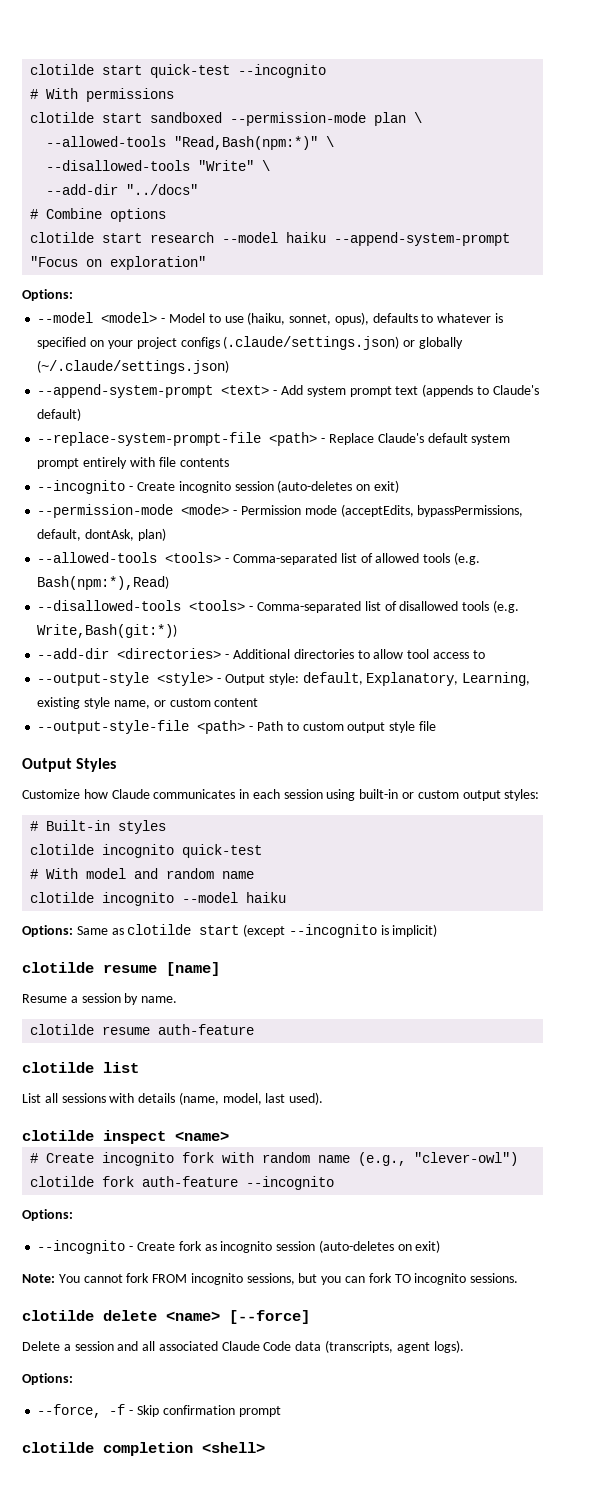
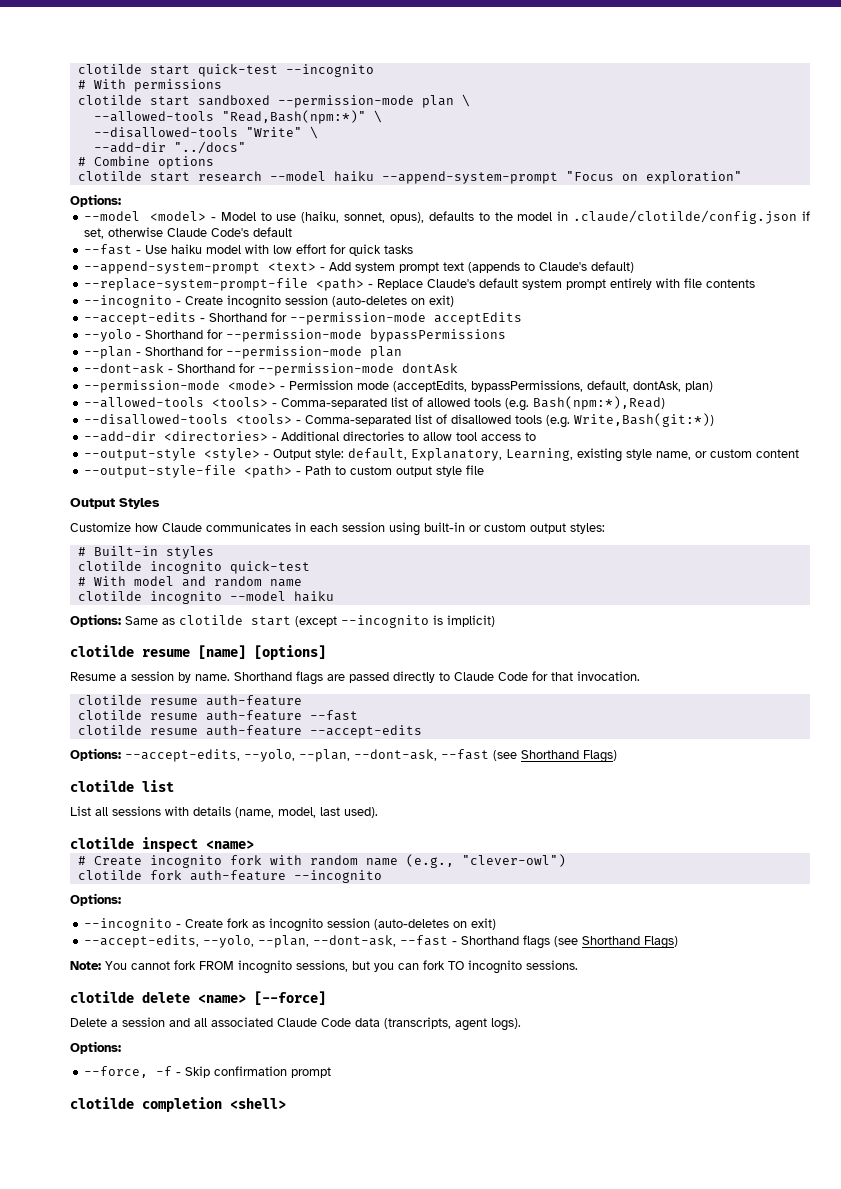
- --model <model> - Model to use (haiku, sonnet, opus), defaults to whatever is specified on your project configs (.claude/settings.json) or globally (~/.claude/settings.json)
+ --model <model> - Model to use (haiku, sonnet, opus), defaults to the model in .claude/clotilde/config.json if set, otherwise Claude Code's default
+ --fast - Use haiku model with low effort for quick tasks
+ --accept-edits - Shorthand for --permission-mode acceptEdits
+ --yolo - Shorthand for --permission-mode bypassPermissions
+ --plan - Shorthand for --permission-mode plan
+ --dont-ask - Shorthand for --permission-mode dontAsk
- clotilde resume [name]
+ clotilde resume [name] [options]
- Resume a session by name.
+ Resume a session by name. Shorthand flags are passed directly to Claude Code for that invocation.
  clotilde resume auth-feature
+ clotilde resume auth-feature --fast
+ clotilde resume auth-feature --accept-edits
+ Options: --accept-edits, --yolo, --plan, --dont-ask, --fast (see Shorthand Flags)
+ --accept-edits, --yolo, --plan, --dont-ask, --fast - Shorthand flags (see Shorthand Flags)

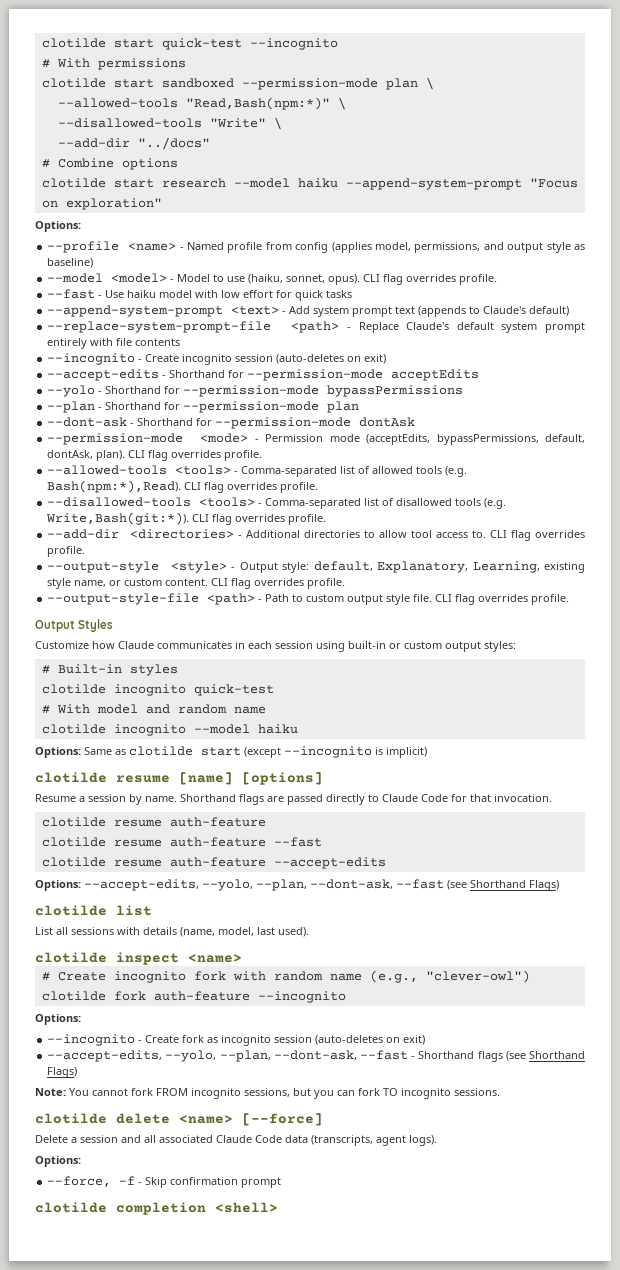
+ --profile <name> - Named profile from config (applies model, permissions, and output style as baseline)
- --model <model> - Model to use (haiku, sonnet, opus), defaults to the model in .claude/clotilde/config.json if set, otherwise Claude Code's default
+ --model <model> - Model to use (haiku, sonnet, opus). CLI flag overrides profile.
- --permission-mode <mode> - Permission mode (acceptEdits, bypassPermissions, default, dontAsk, plan)
+ --permission-mode <mode> - Permission mode (acceptEdits, bypassPermissions, default, dontAsk, plan). CLI flag overrides profile.
- --allowed-tools <tools> - Comma-separated list of allowed tools (e.g. Bash(npm:*),Read)
+ --allowed-tools <tools> - Comma-separated list of allowed tools (e.g. Bash(npm:*),Read). CLI flag overrides profile.
- --disallowed-tools <tools> - Comma-separated list of disallowed tools (e.g. Write,Bash(git:*))
+ --disallowed-tools <tools> - Comma-separated list of disallowed tools (e.g. Write,Bash(git:*)). CLI flag overrides profile.
- --add-dir <directories> - Additional directories to allow tool access to
+ --add-dir <directories> - Additional directories to allow tool access to. CLI flag overrides profile.
- --output-style <style> - Output style: default, Explanatory, Learning, existing style name, or custom content
+ --output-style <style> - Output style: default, Explanatory, Learning, existing style name, or custom content. CLI flag overrides profile.
- --output-style-file <path> - Path to custom output style file
+ --output-style-file <path> - Path to custom output style file. CLI flag overrides profile.

